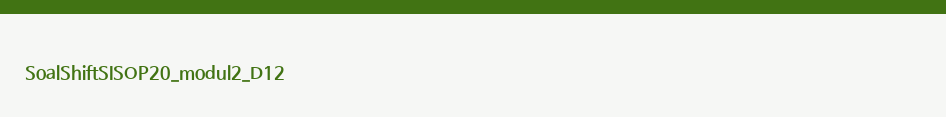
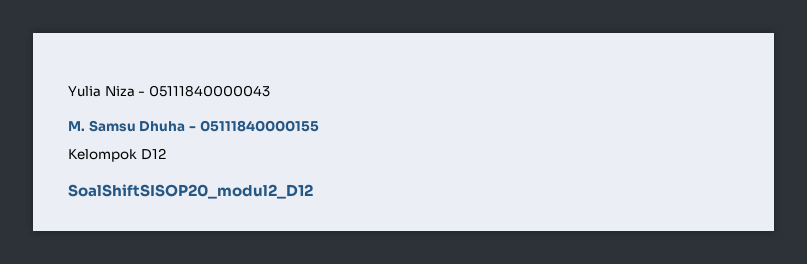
+ Yulia Niza - 05111840000043
+ M. Samsu Dhuha - 05111840000155
+ Kelompok D12

